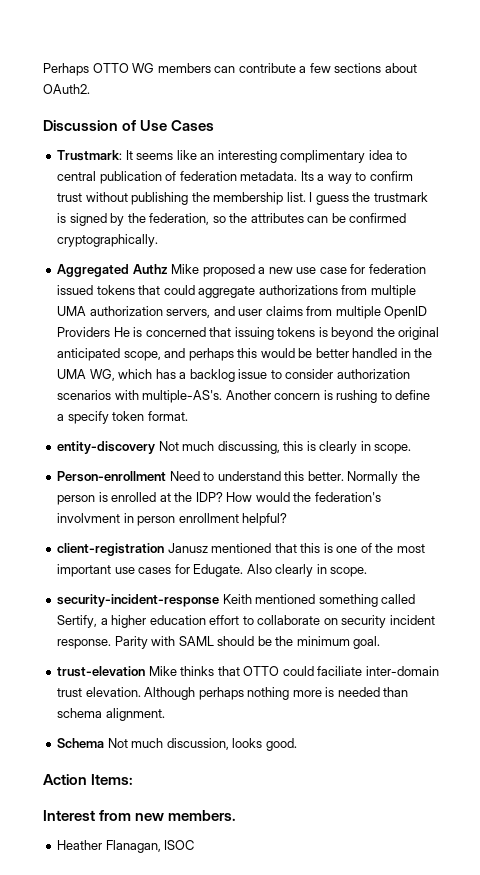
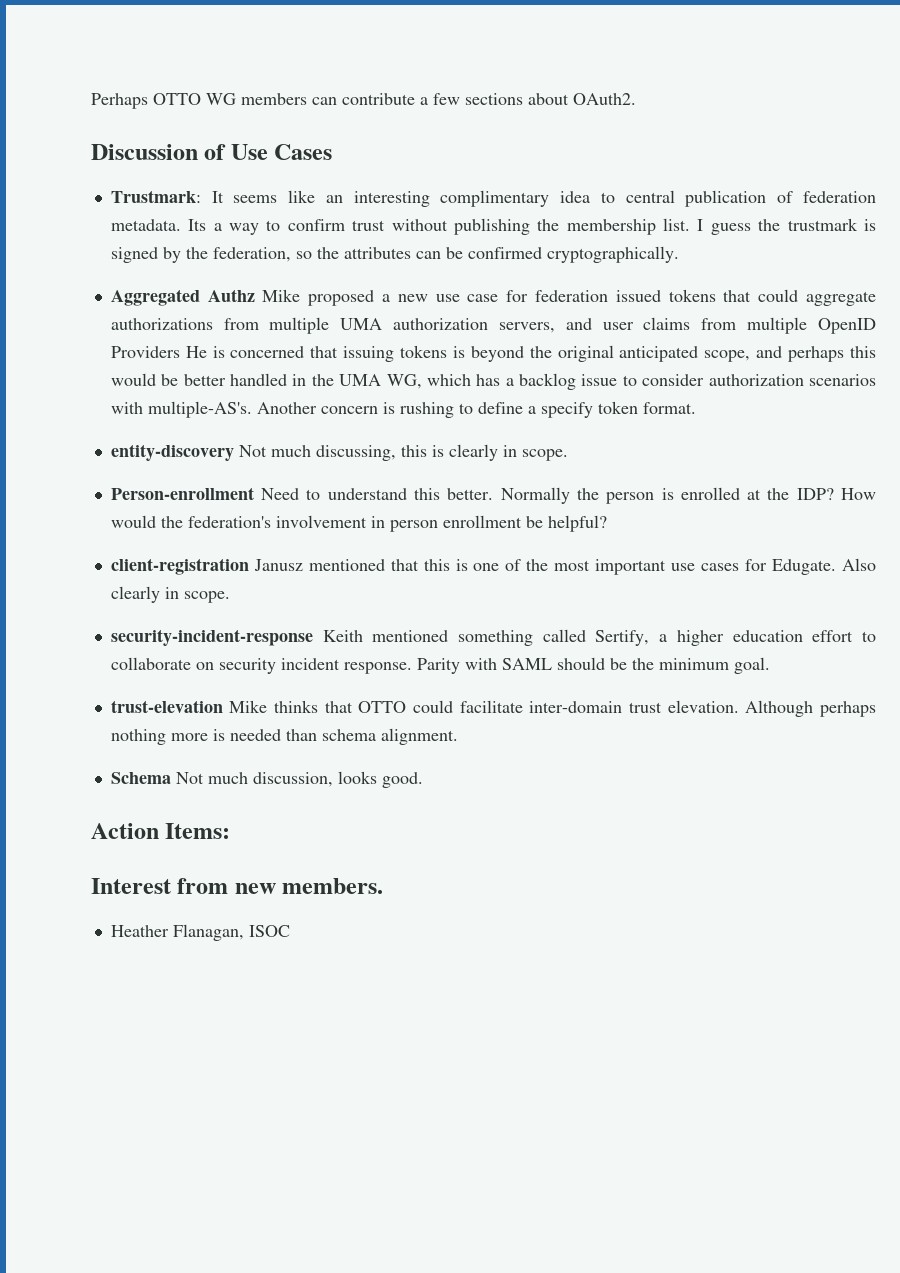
- How would the federation's involvment in person enrollment helpful?
+ How would the federation's involvement in person enrollment be helpful?
- trust-elevation Mike thinks that OTTO could faciliate inter-domain trust elevation.
+ trust-elevation Mike thinks that OTTO could facilitate inter-domain trust elevation.

